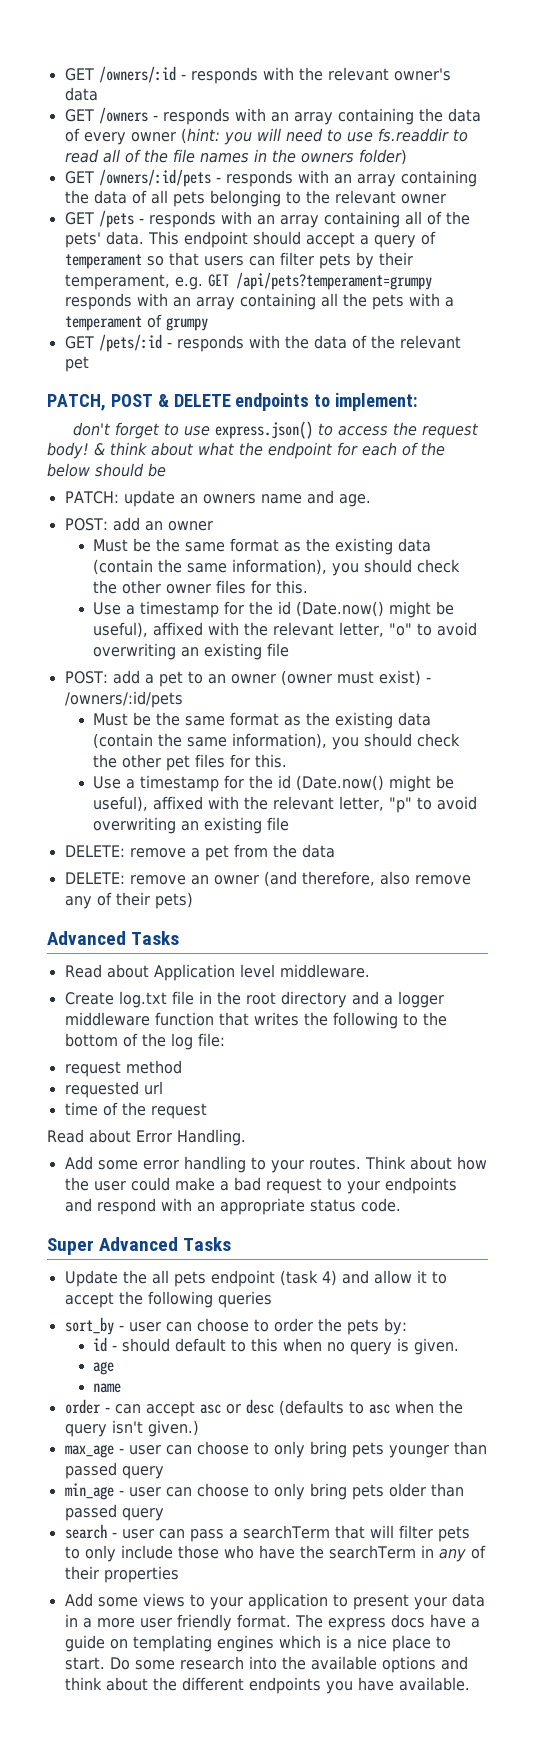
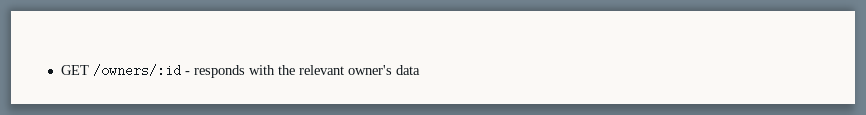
- GET /owners - responds with an array containing the data of every owner (hint: you will need to use fs.readdir to read all of the file names in the owners folder)
- GET /owners/:id/pets - responds with an array containing the data of all pets belonging to the relevant owner
- GET /pets - responds with an array containing all of the pets' data. This endpoint should accept a query of temperament so that users can filter pets by their temperament, e.g. GET /api/pets?temperament=grumpy responds with an array containing all the pets with a temperament of grumpy
- GET /pets/:id - responds with the data of the relevant pet
- PATCH, POST & DELETE endpoints to implement:
- don't forget to use express.json() to access the request body! & think about what the endpoint for each of the below should be
- PATCH: update an owners name and age.
- POST: add an owner
- Must be the same format as the existing data (contain the same information), you should check the other owner files for this.
- Use a timestamp for the id (Date.now() might be useful), affixed with the relevant letter, "o" to avoid overwriting an existing file
- POST: add a pet to an owner (owner must exist) - /owners/:id/pets
- Must be the same format as the existing data (contain the same information), you should check the other pet files for this.
- Use a timestamp for the id (Date.now() might be useful), affixed with the relevant letter, "p" to avoid overwriting an existing file
- DELETE: remove a pet from the data
- DELETE: remove an owner (and therefore, also remove any of their pets)
- Advanced Tasks
- Read about Application level middleware.
- Create log.txt file in the root directory and a logger middleware function that writes the following to the bottom of the log file:
- request method
- requested url
- time of the request
- Read about Error Handling.
- Add some error handling to your routes. Think about how the user could make a bad request to your endpoints and respond with an appropriate status code.
- Super Advanced Tasks
- Update the all pets endpoint (task 4) and allow it to accept the following queries
- sort_by - user can choose to order the pets by:
- id - should default to this when no query is given.
- age
- name
- order - can accept asc or desc (defaults to asc when the query isn't given.)
- max_age - user can choose to only bring pets younger than passed query
- min_age - user can choose to only bring pets older than passed query
- search - user can pass a searchTerm that will filter pets to only include those who have the searchTerm in any of their properties
- Add some views to your application to present your data in a more user friendly format. The express docs have a guide on templating engines which is a nice place to start. Do some research into the available options and think about the different endpoints you have available.

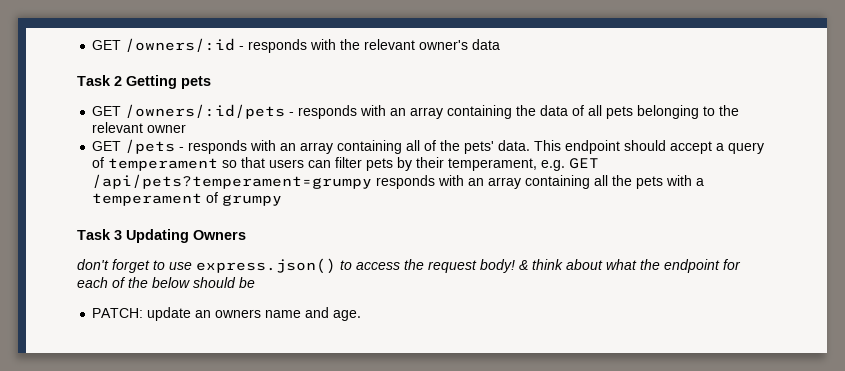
+ Task 2 Getting pets
+ GET /owners/:id/pets - responds with an array containing the data of all pets belonging to the relevant owner
+ GET /pets - responds with an array containing all of the pets' data. This endpoint should accept a query of temperament so that users can filter pets by their temperament, e.g. GET /api/pets?temperament=grumpy responds with an array containing all the pets with a temperament of grumpy
+ Task 3 Updating Owners
+ don't forget to use express.json() to access the request body! & think about what the endpoint for each of the below should be
+ PATCH: update an owners name and age.

